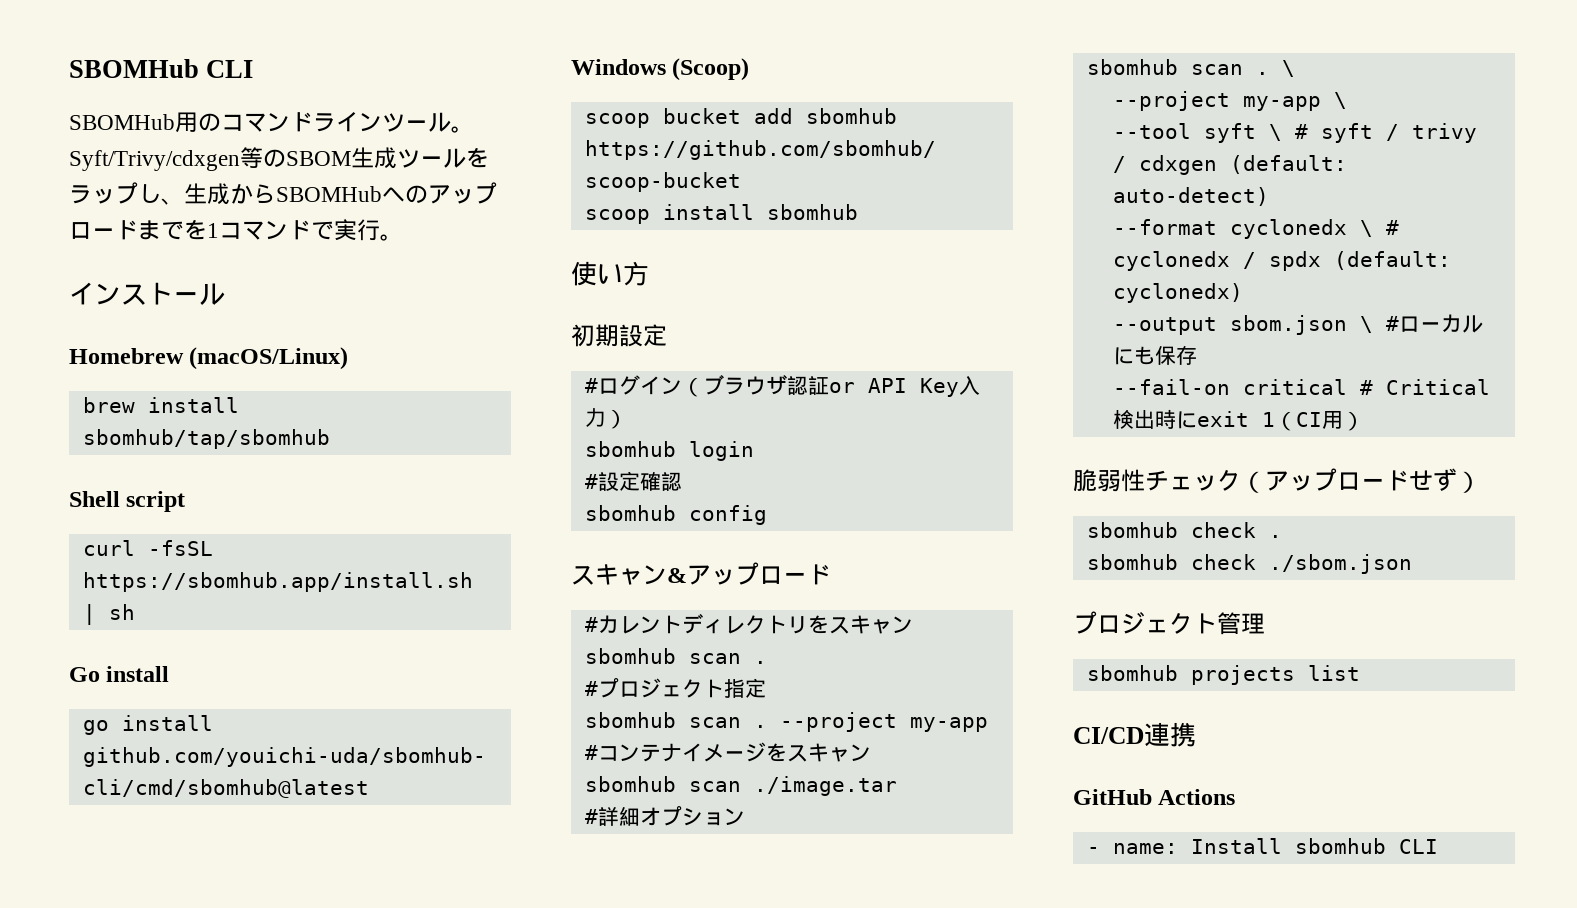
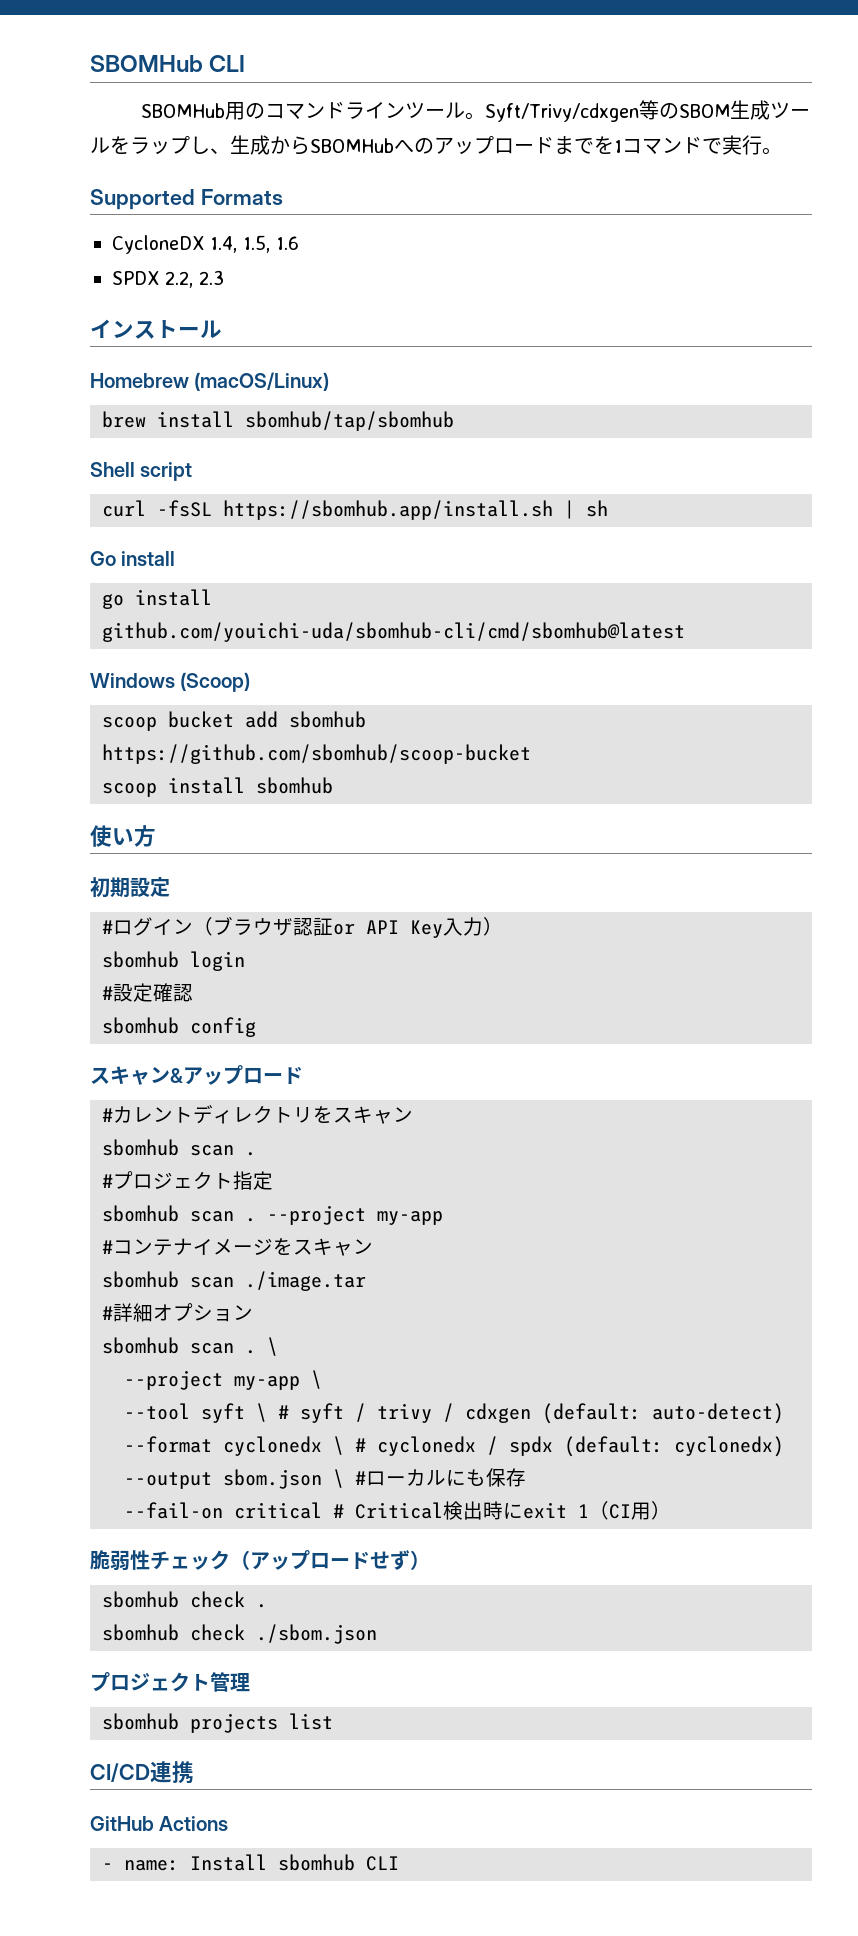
+ Supported Formats
+ CycloneDX 1.4, 1.5, 1.6
+ SPDX 2.2, 2.3

